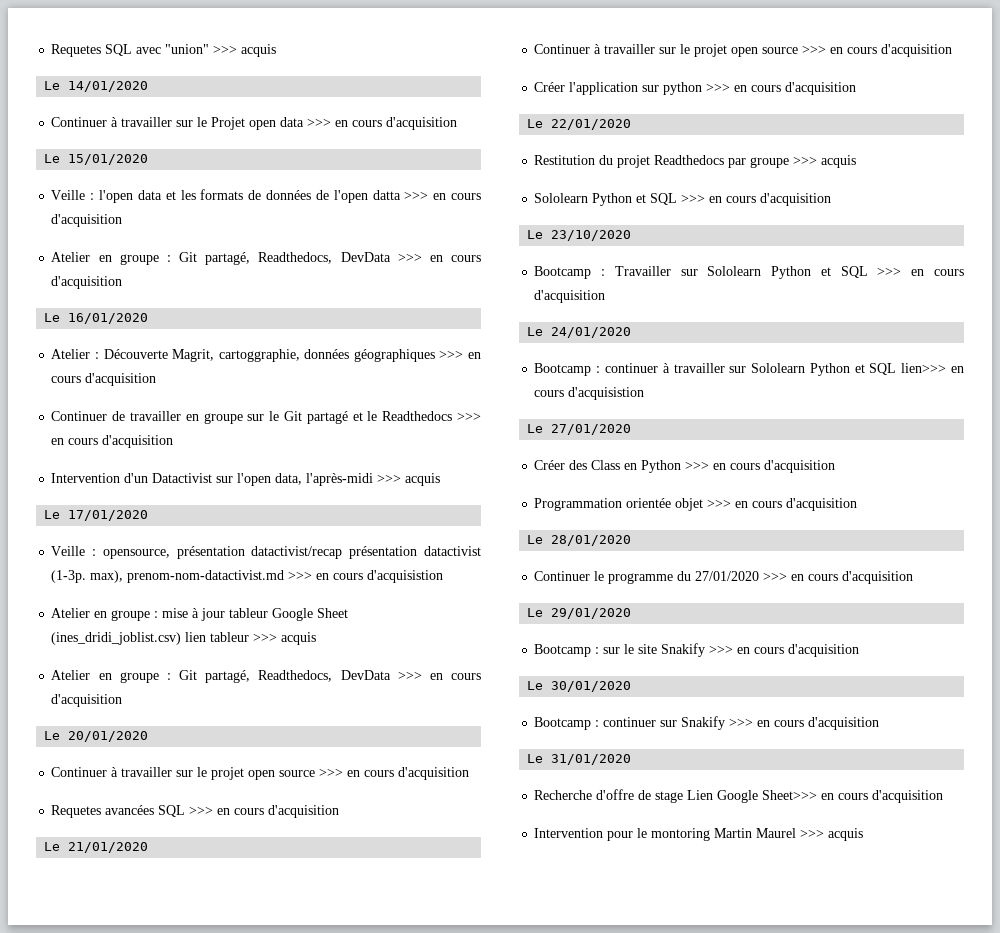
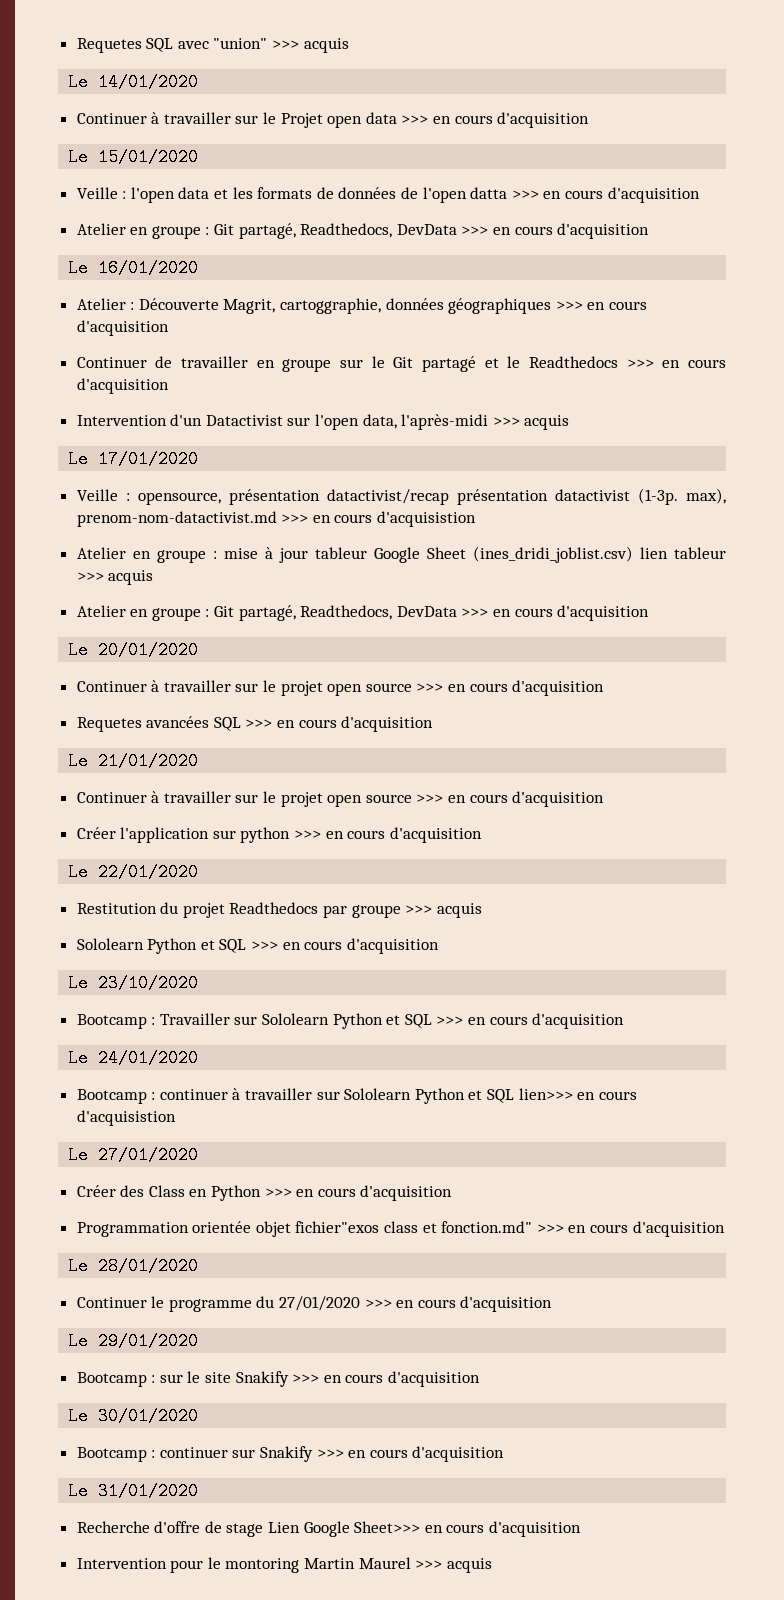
- Programmation orientée objet >>> en cours d'acquisition
+ Programmation orientée objet fichier"exos class et fonction.md" >>> en cours d'acquisition

